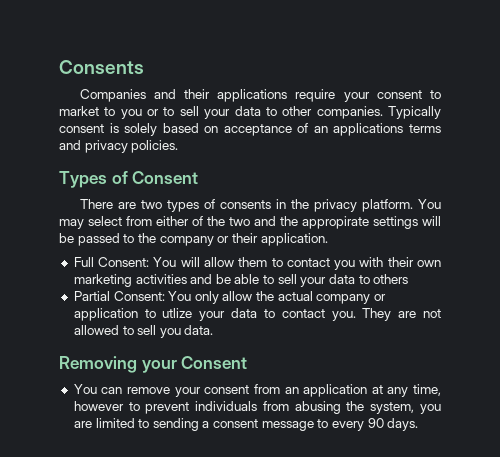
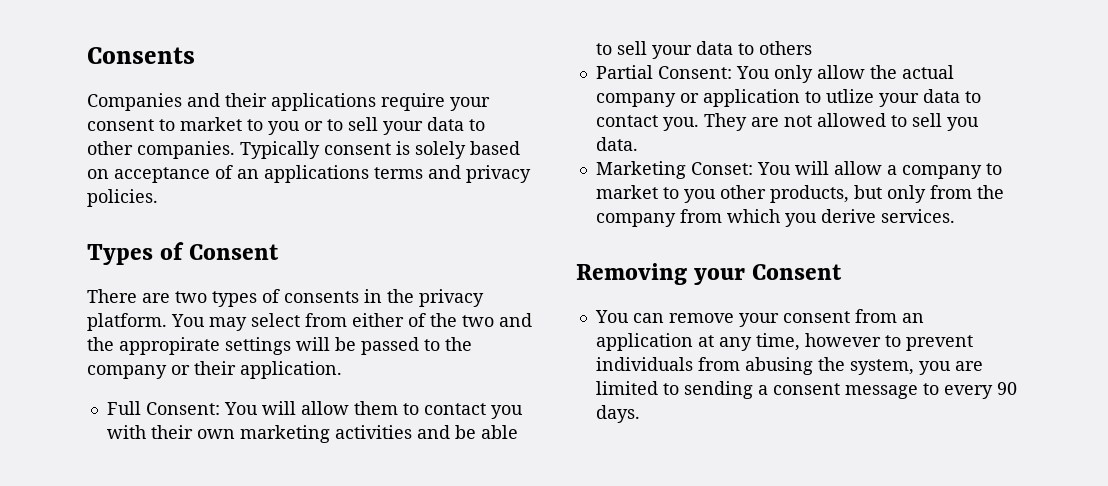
+ Marketing Conset: You will allow a company to market to you other products, but only from the company from which you derive services.

